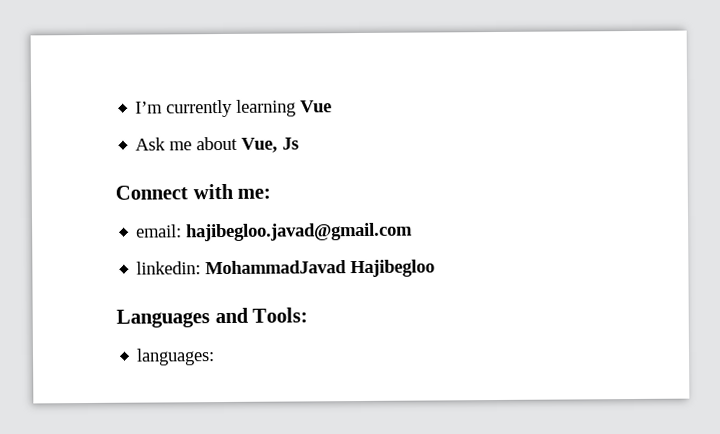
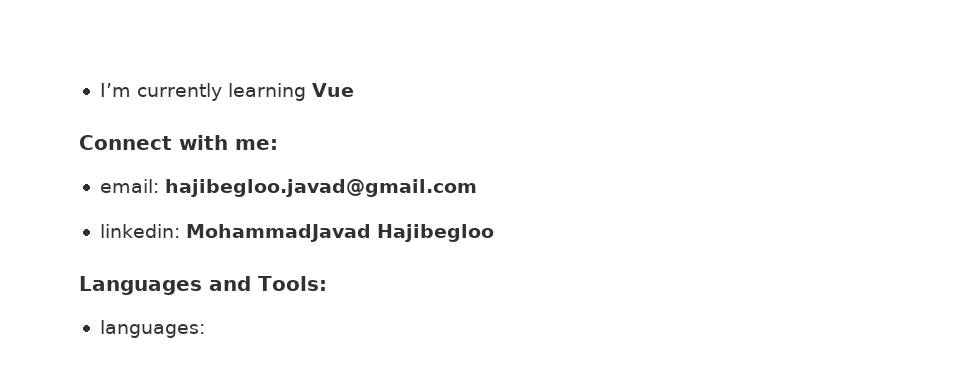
- Ask me about Vue, Js

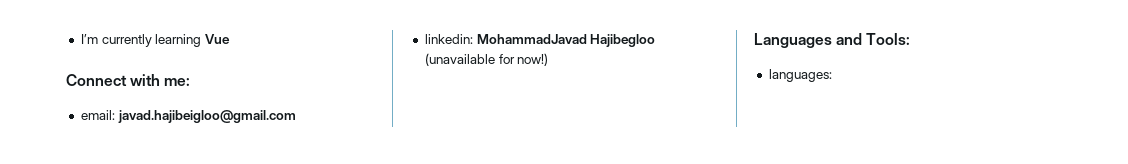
- email: hajibegloo.javad@gmail.com
+ email: javad.hajibeigloo@gmail.com
- linkedin: MohammadJavad Hajibegloo
+ linkedin: MohammadJavad Hajibegloo (unavailable for now!)

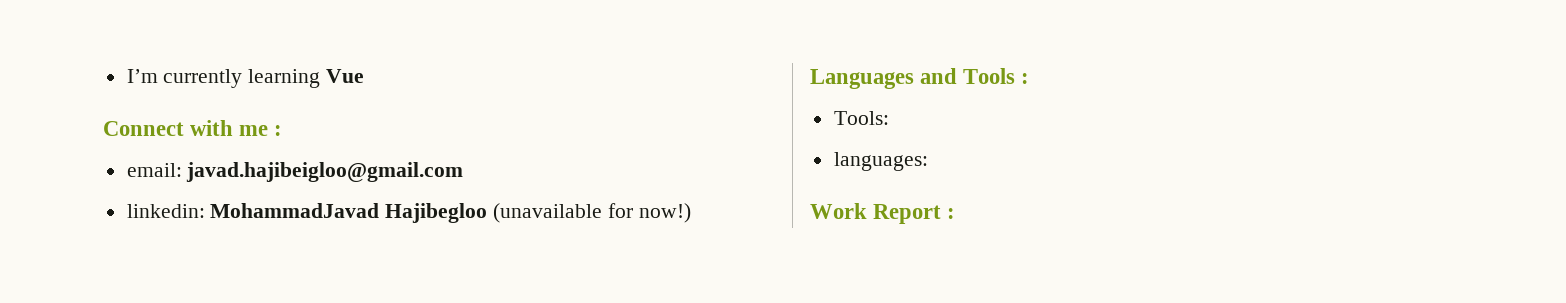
- Connect with me:
+ Connect with me :
- Languages and Tools:
+ Languages and Tools :
+ Tools:
+ Work Report :

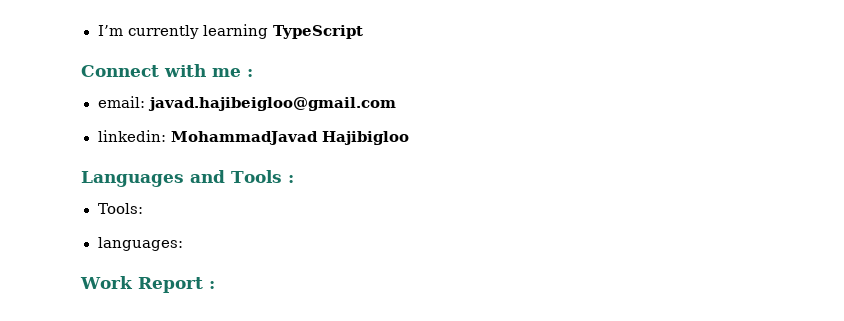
- I’m currently learning Vue
+ I’m currently learning TypeScript
- linkedin: MohammadJavad Hajibegloo (unavailable for now!)
+ linkedin: MohammadJavad Hajibigloo

